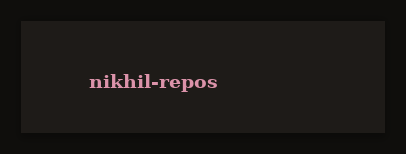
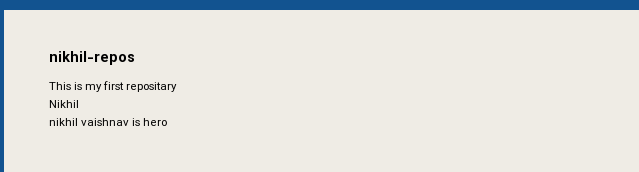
+ This is my first repositary
+ Nikhil
+ nikhil vaishnav is hero

